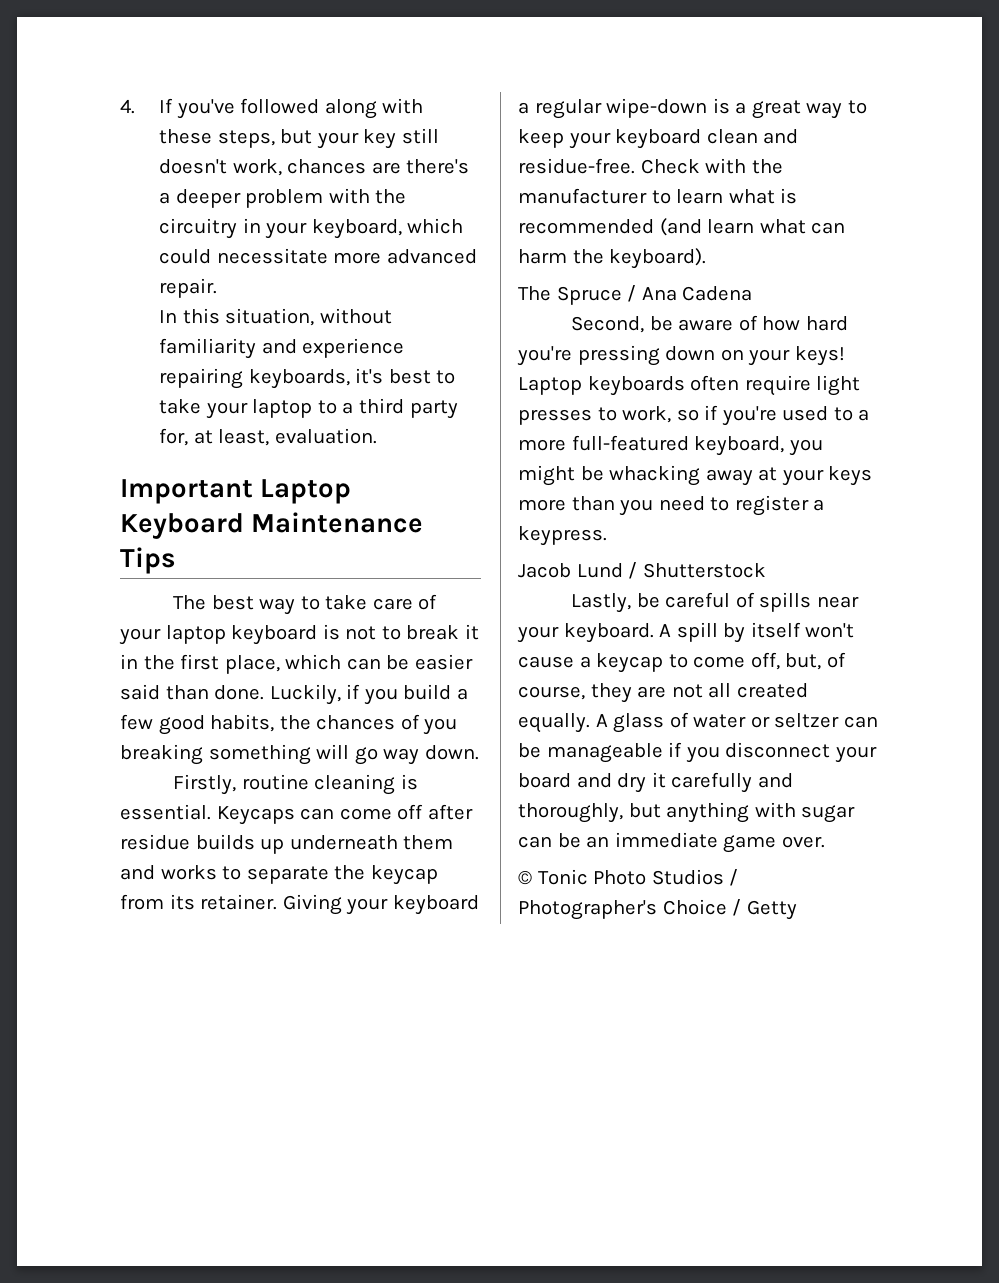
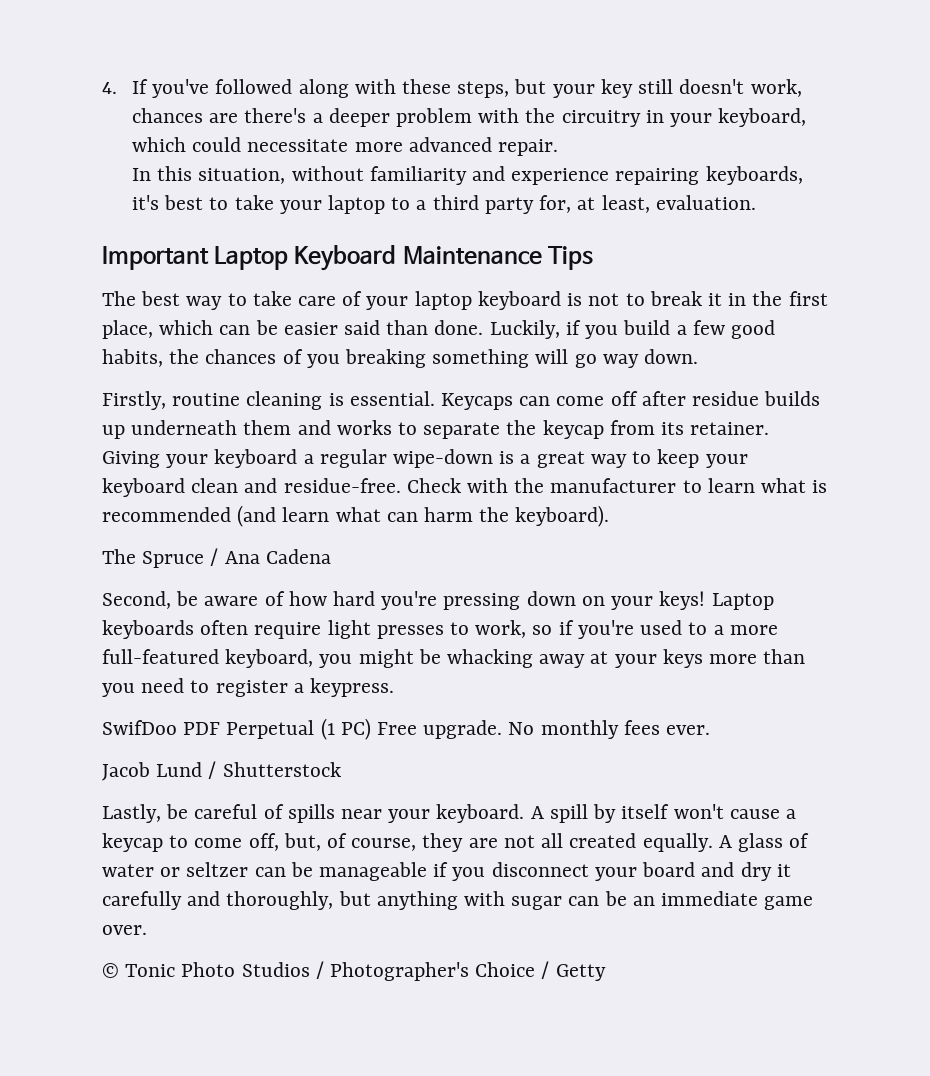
+ SwifDoo PDF Perpetual (1 PC) Free upgrade. No monthly fees ever.

